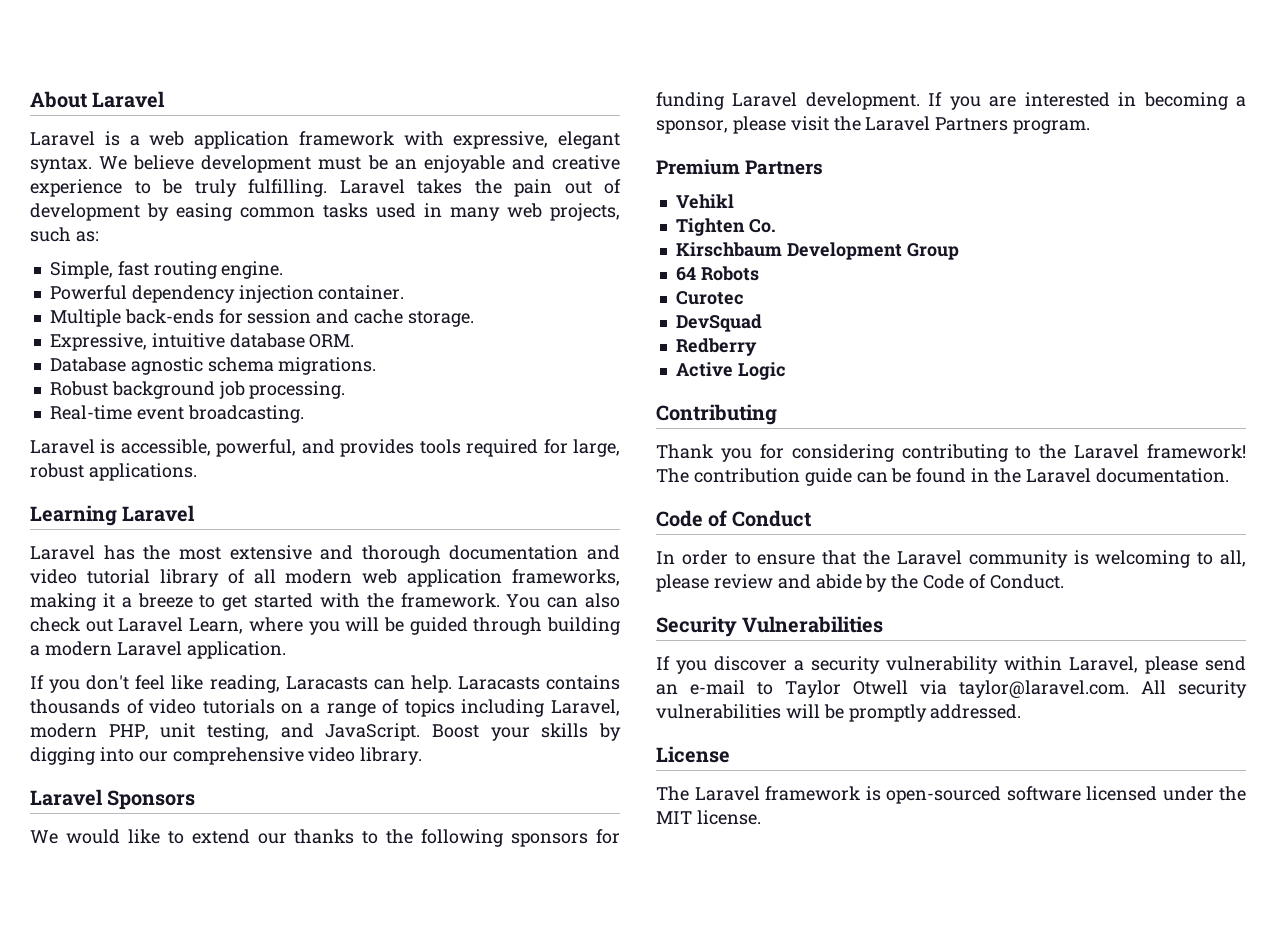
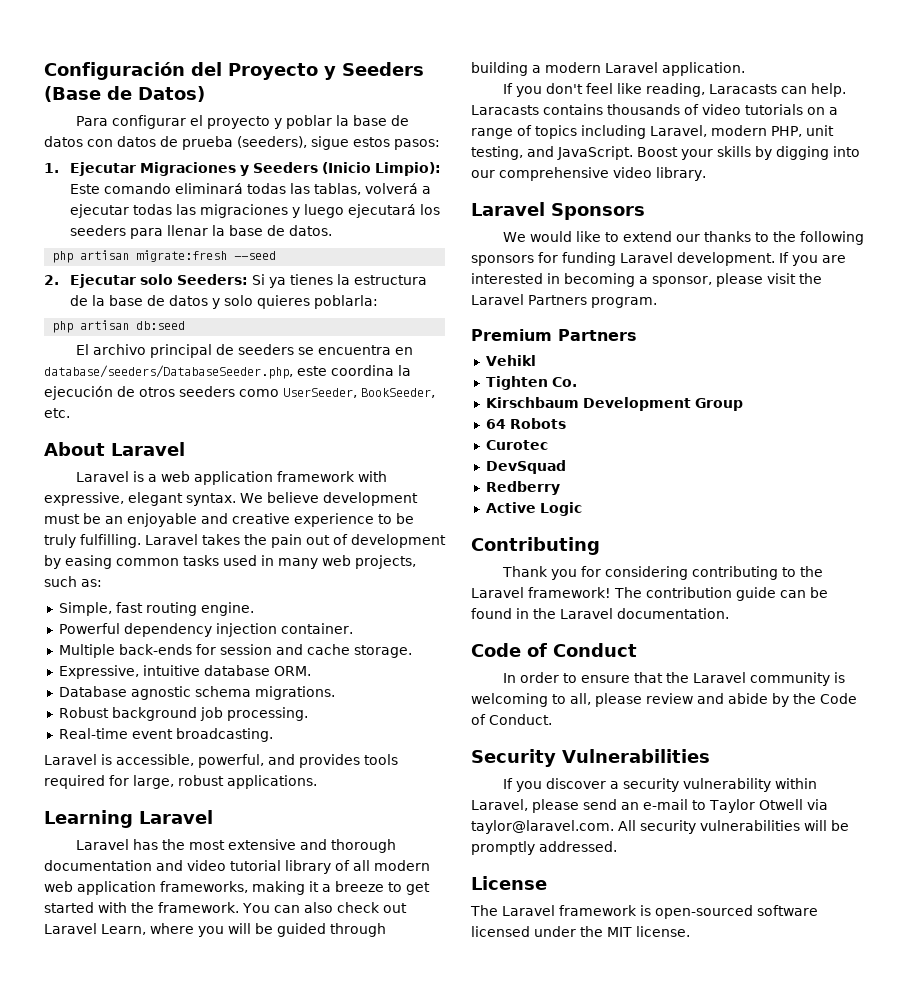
+ Configuración del Proyecto y Seeders (Base de Datos)
+ Para configurar el proyecto y poblar la base de datos con datos de prueba (seeders), sigue estos pasos:
+ 1. Ejecutar Migraciones y Seeders (Inicio Limpio): Este comando eliminará todas las tablas, volverá a ejecutar todas las migraciones y luego ejecutará los seeders para llenar la base de datos.
+ php artisan migrate:fresh --seed
+ 2. Ejecutar solo Seeders: Si ya tienes la estructura de la base de datos y solo quieres poblarla:
+ php artisan db:seed
+ El archivo principal de seeders se encuentra en database/seeders/DatabaseSeeder.php, este coordina la ejecución de otros seeders como UserSeeder, BookSeeder, etc.

